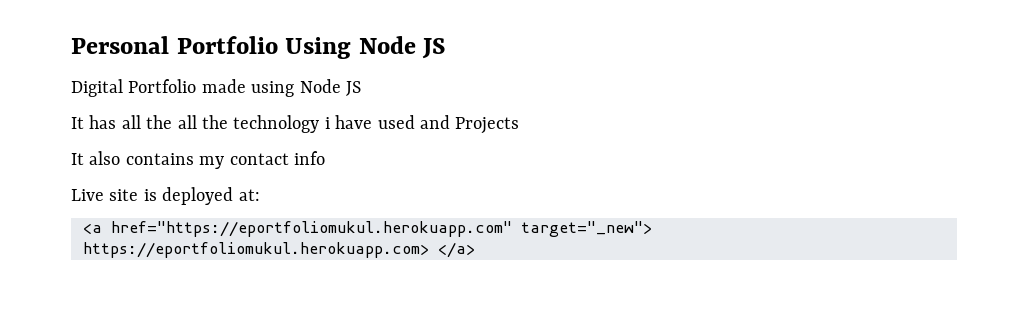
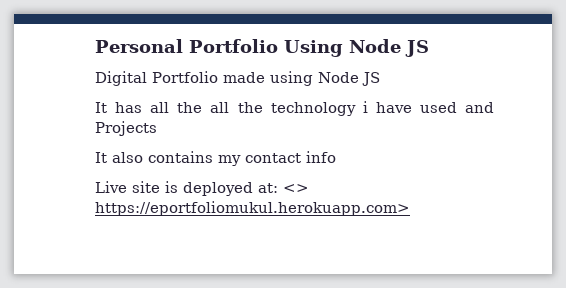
- Live site is deployed at:
- <a href="https://eportfoliomukul.herokuapp.com" target="_new"> https://eportfoliomukul.herokuapp.com> </a>
+ Live site is deployed at: <> https://eportfoliomukul.herokuapp.com>

